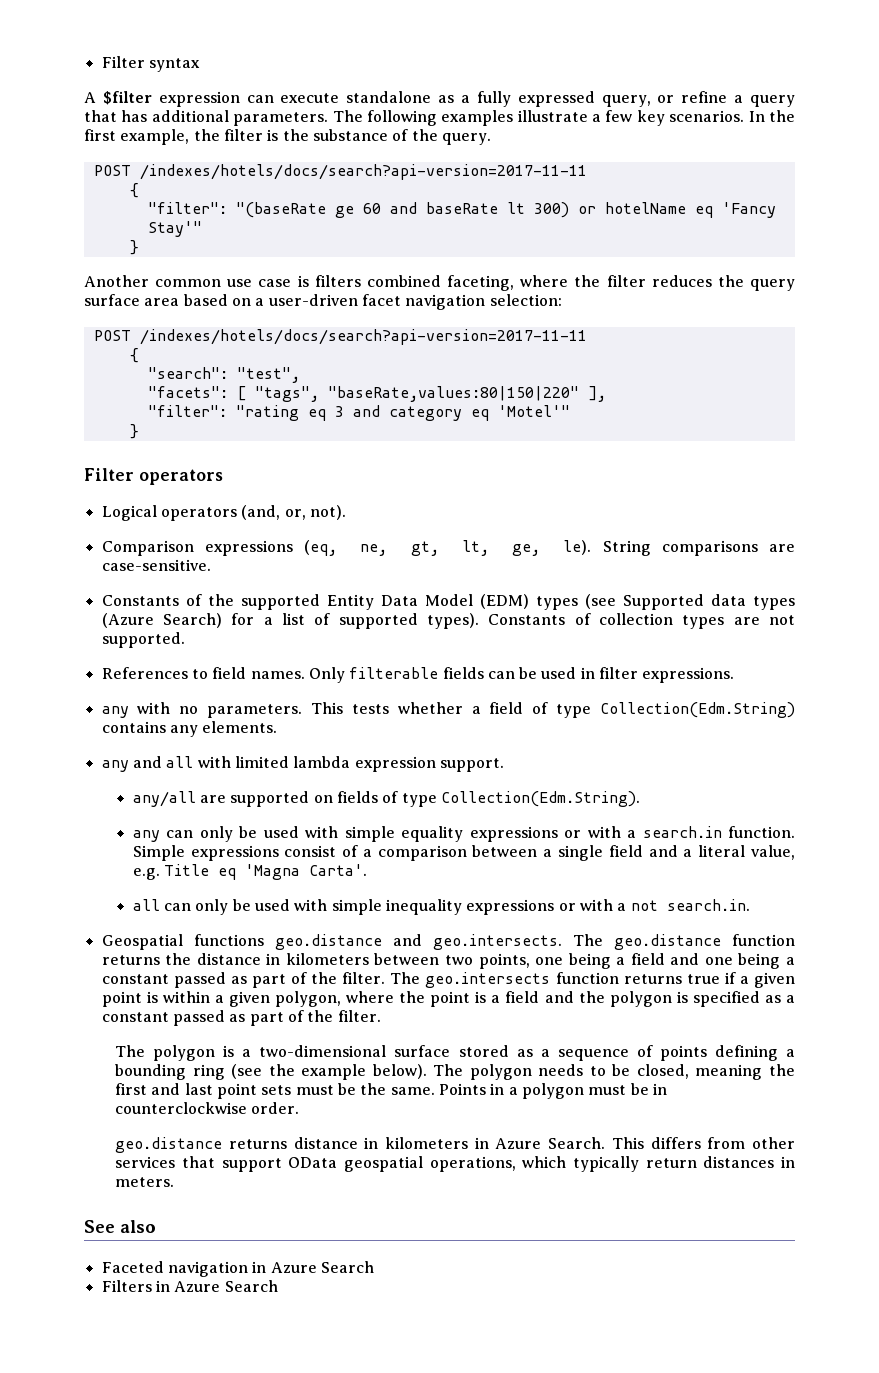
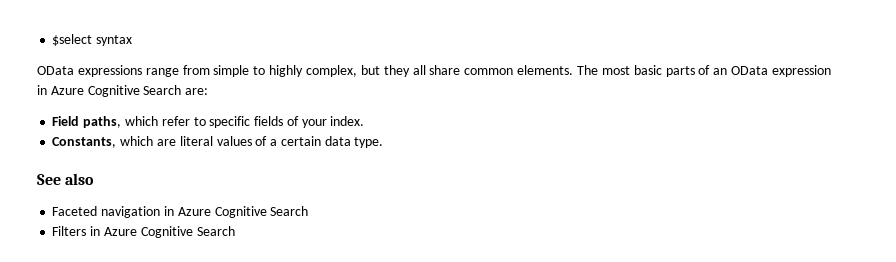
- Filter syntax
+ $select syntax
- A $filter expression can execute standalone as a fully expressed query, or refine a query that has additional parameters. The following examples illustrate a few key scenarios. In the first example, the filter is the substance of the query.
- POST /indexes/hotels/docs/search?api-version=2017-11-11
- {
- "filter": "(baseRate ge 60 and baseRate lt 300) or hotelName eq 'Fancy Stay'"
- }
- Another common use case is filters combined faceting, where the filter reduces the query surface area based on a user-driven facet navigation selection:
- POST /indexes/hotels/docs/search?api-version=2017-11-11
- {
- "search": "test",
- "facets": [ "tags", "baseRate,values:80|150|220" ],
- "filter": "rating eq 3 and category eq 'Motel'"
- }
- Filter operators
- Logical operators (and, or, not).
- Comparison expressions (eq, ne, gt, lt, ge, le). String comparisons are case-sensitive.
- Constants of the supported Entity Data Model (EDM) types (see Supported data types (Azure Search) for a list of supported types). Constants of collection types are not supported.
- References to field names. Only filterable fields can be used in filter expressions.
- any with no parameters. This tests whether a field of type Collection(Edm.String) contains any elements.
- any and all with limited lambda expression support.
- any/all are supported on fields of type Collection(Edm.String).
- any can only be used with simple equality expressions or with a search.in function. Simple expressions consist of a comparison between a single field and a literal value, e.g. Title eq 'Magna Carta'.
- all can only be used with simple inequality expressions or with a not search.in.
- Geospatial functions geo.distance and geo.intersects. The geo.distance function returns the distance in kilometers between two points, one being a field and one being a constant passed as part of the filter. The geo.intersects function returns true if a given point is within a given polygon, where the point is a field and the polygon is specified as a constant passed as part of the filter.
- The polygon is a two-dimensional surface stored as a sequence of points defining a bounding ring (see the example below). The polygon needs to be closed, meaning the first and last point sets must be the same. Points in a polygon must be in counterclockwise order.
- geo.distance returns distance in kilometers in Azure Search. This differs from other services that support OData geospatial operations, which typically return distances in meters.
+ OData expressions range from simple to highly complex, but they all share common elements. The most basic parts of an OData expression in Azure Cognitive Search are:
+ Field paths, which refer to specific fields of your index.
+ Constants, which are literal values of a certain data type.
- Faceted navigation in Azure Search
+ Faceted navigation in Azure Cognitive Search
- Filters in Azure Search
+ Filters in Azure Cognitive Search

